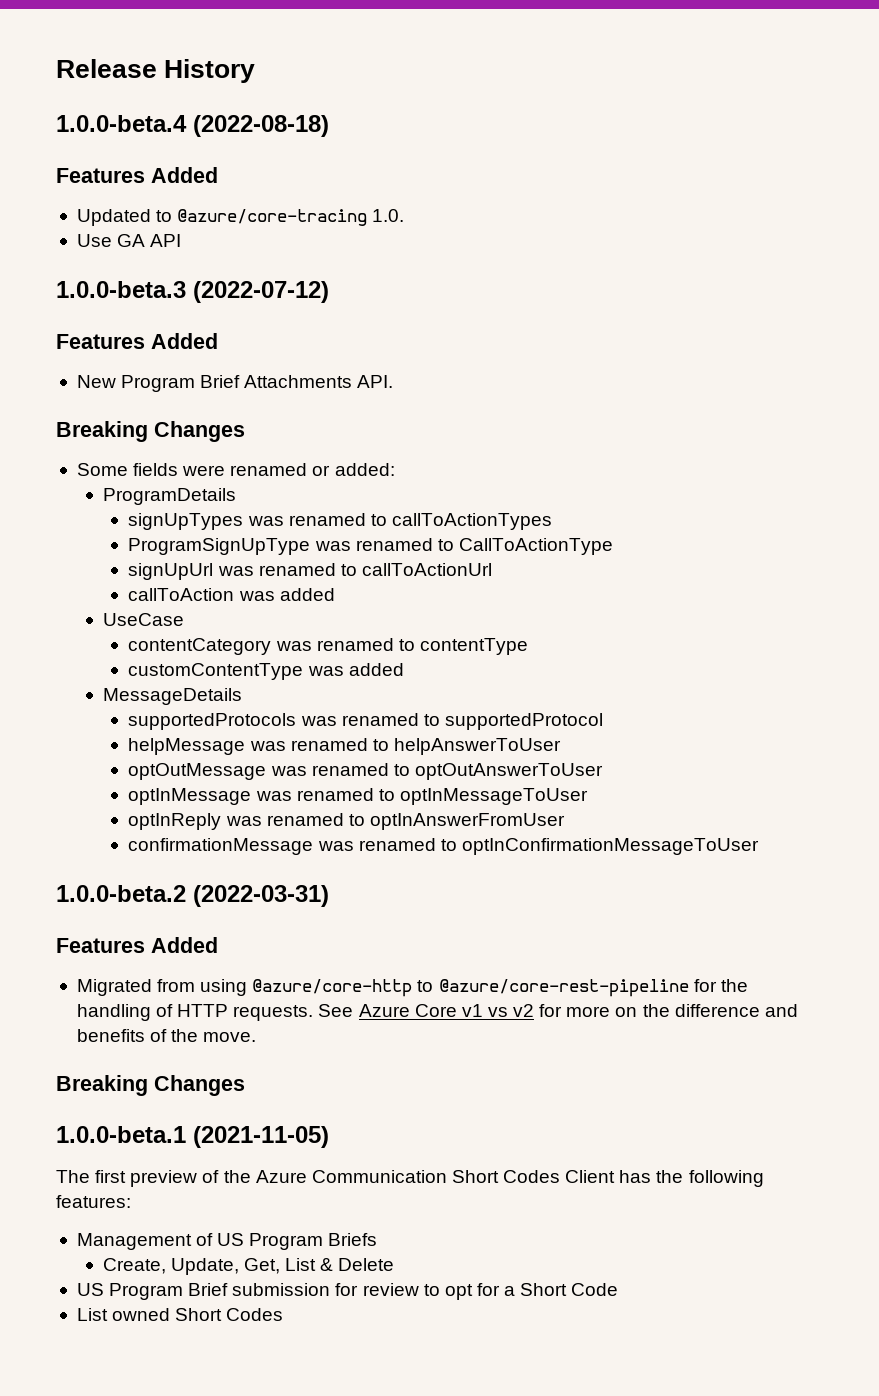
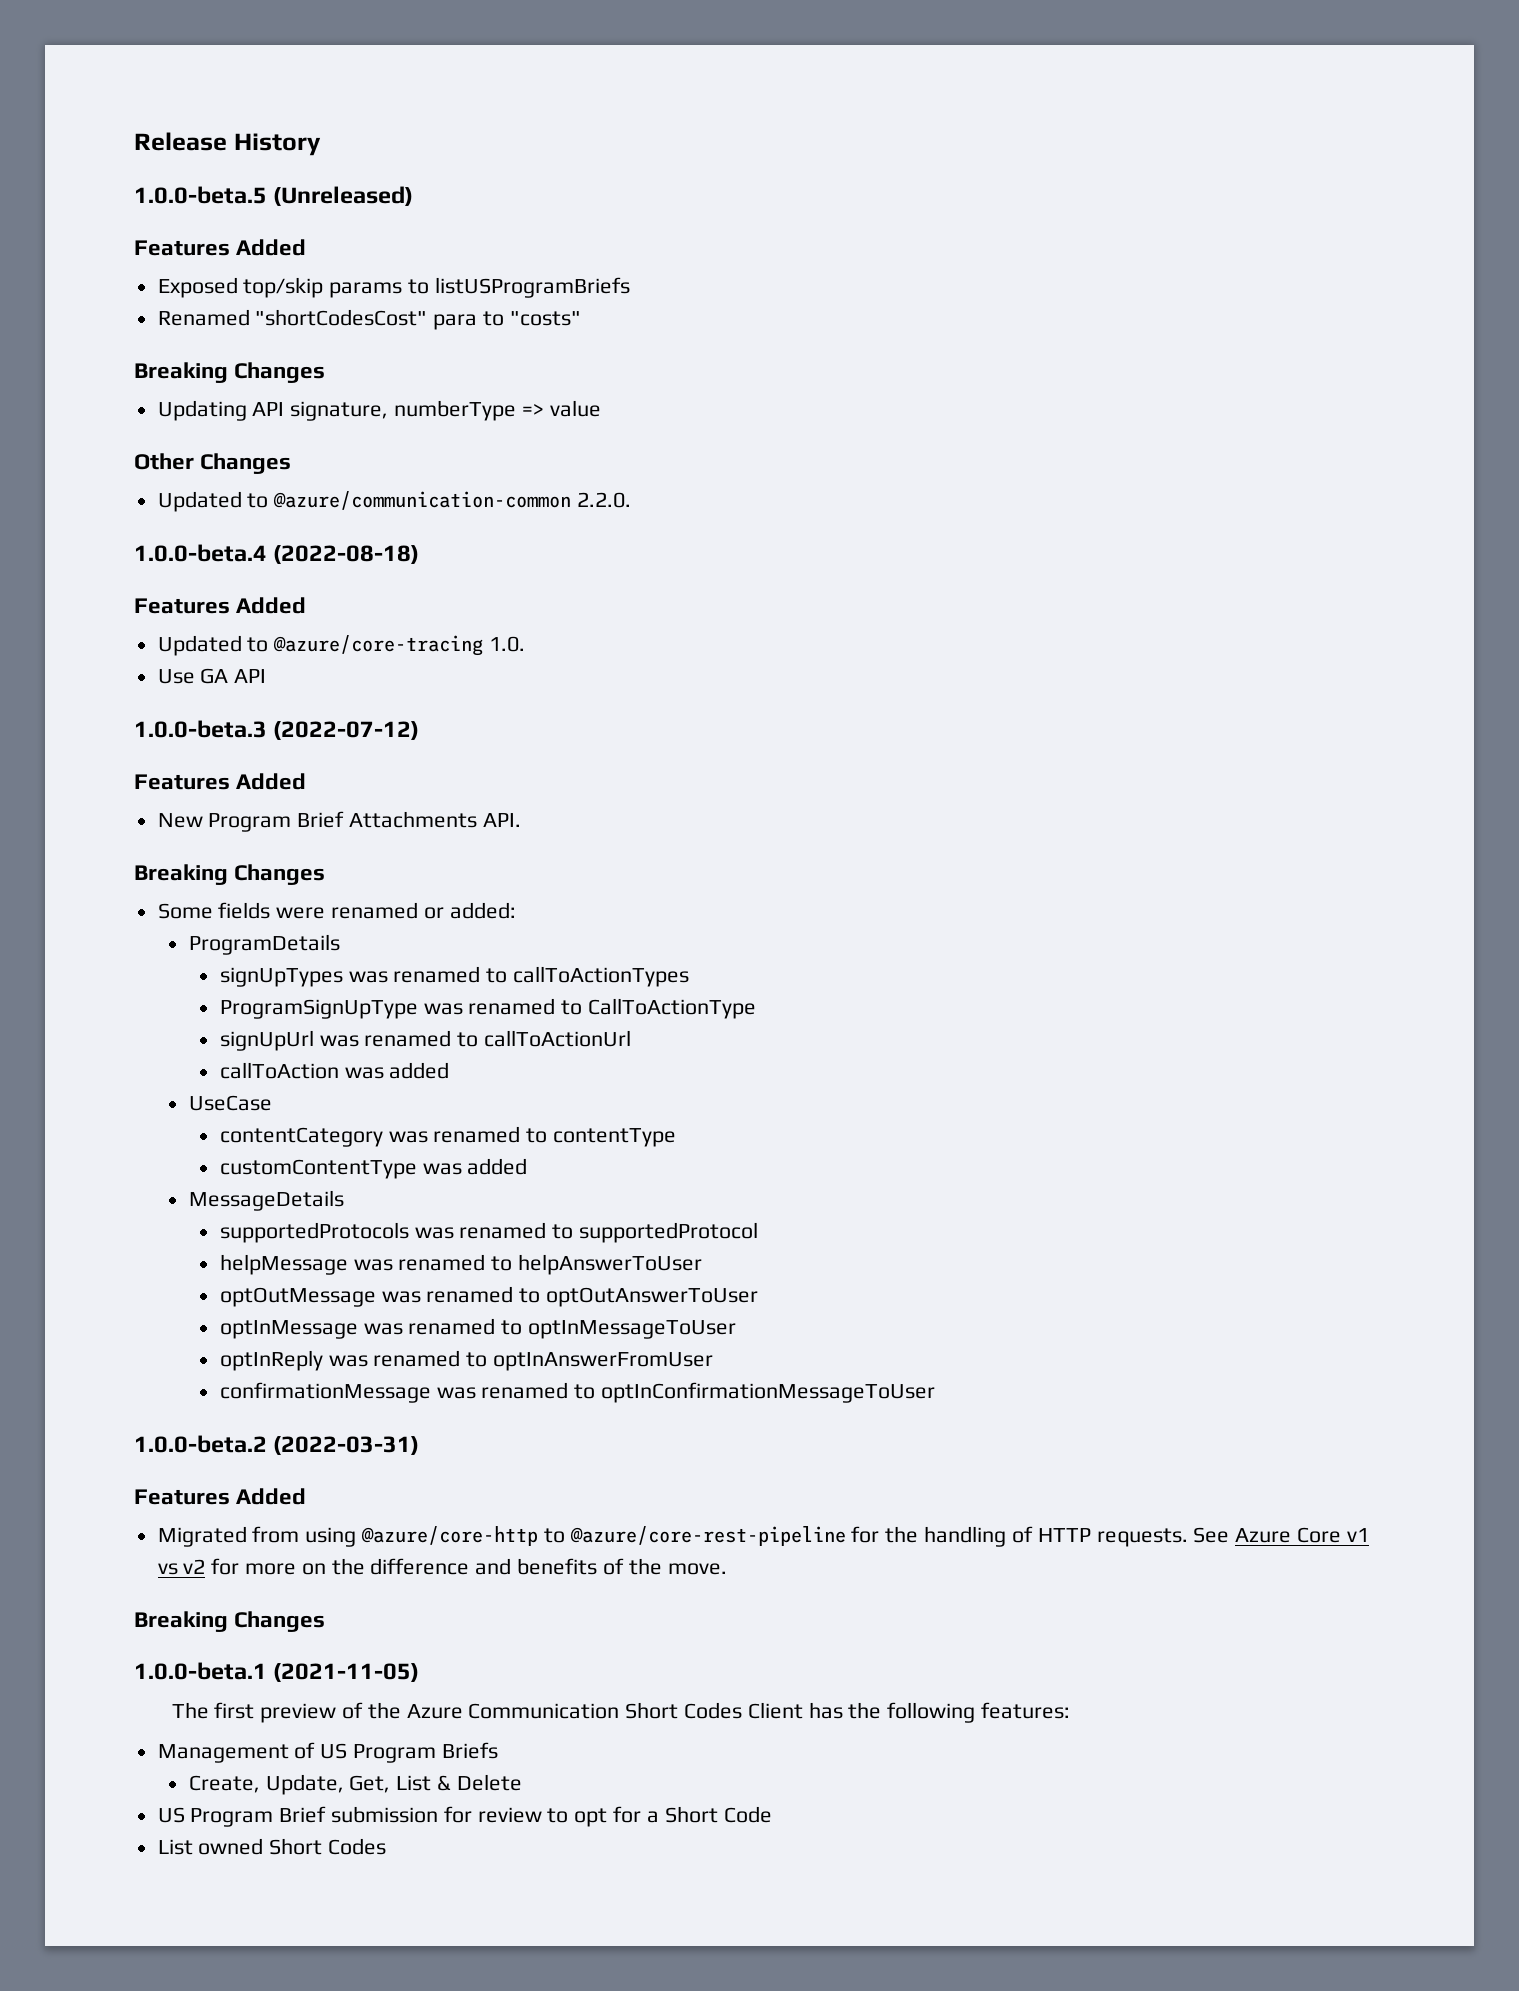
+ 1.0.0-beta.5 (Unreleased)
+ Features Added
+ Exposed top/skip params to listUSProgramBriefs
+ Renamed "shortCodesCost" para to "costs"
+ Breaking Changes
+ Updating API signature, numberType => value
+ Other Changes
+ Updated to @azure/communication-common 2.2.0.

